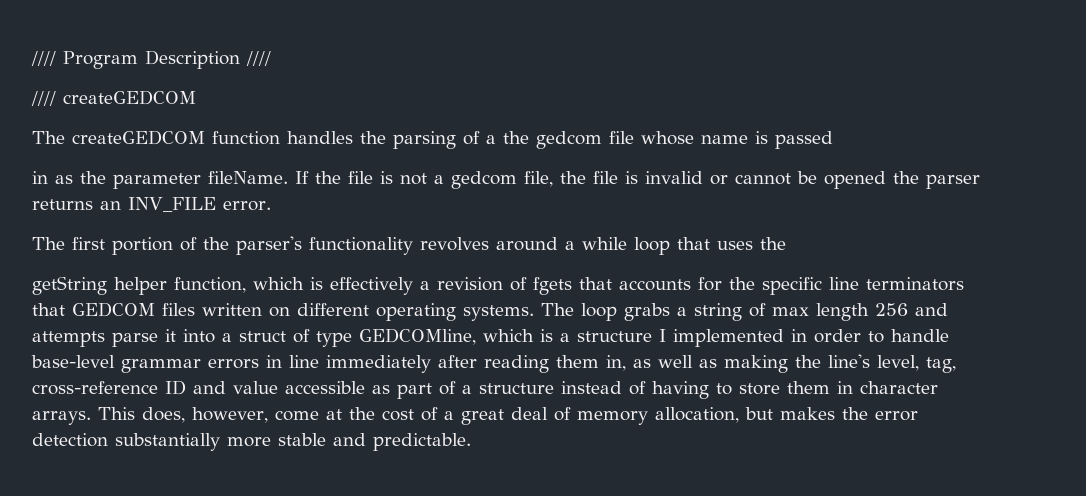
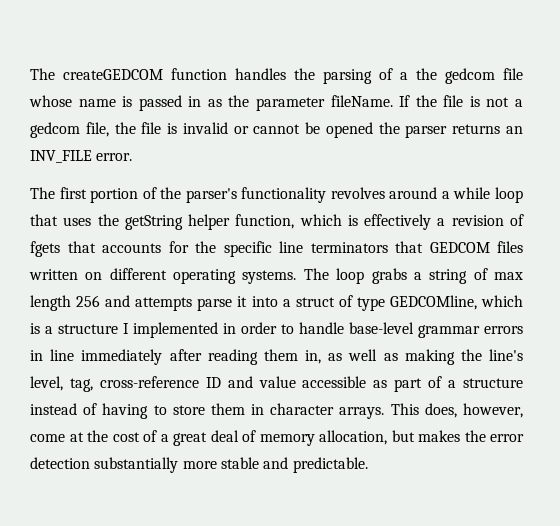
- //// Program Description ////
- //// createGEDCOM
- The createGEDCOM function handles the parsing of a the gedcom file whose name is passed
- in as the parameter fileName.
+ The createGEDCOM function handles the parsing of a the gedcom file whose name is passed in as the parameter fileName.
- The first portion of the parser's functionality revolves around a while loop that uses the
- getString helper function, which is effectively a revision of fgets that accounts for the specific line terminators that GEDCOM files written on different operating systems.
+ The first portion of the parser's functionality revolves around a while loop that uses the getString helper function, which is effectively a revision of fgets that accounts for the specific line terminators that GEDCOM files written on different operating systems.

